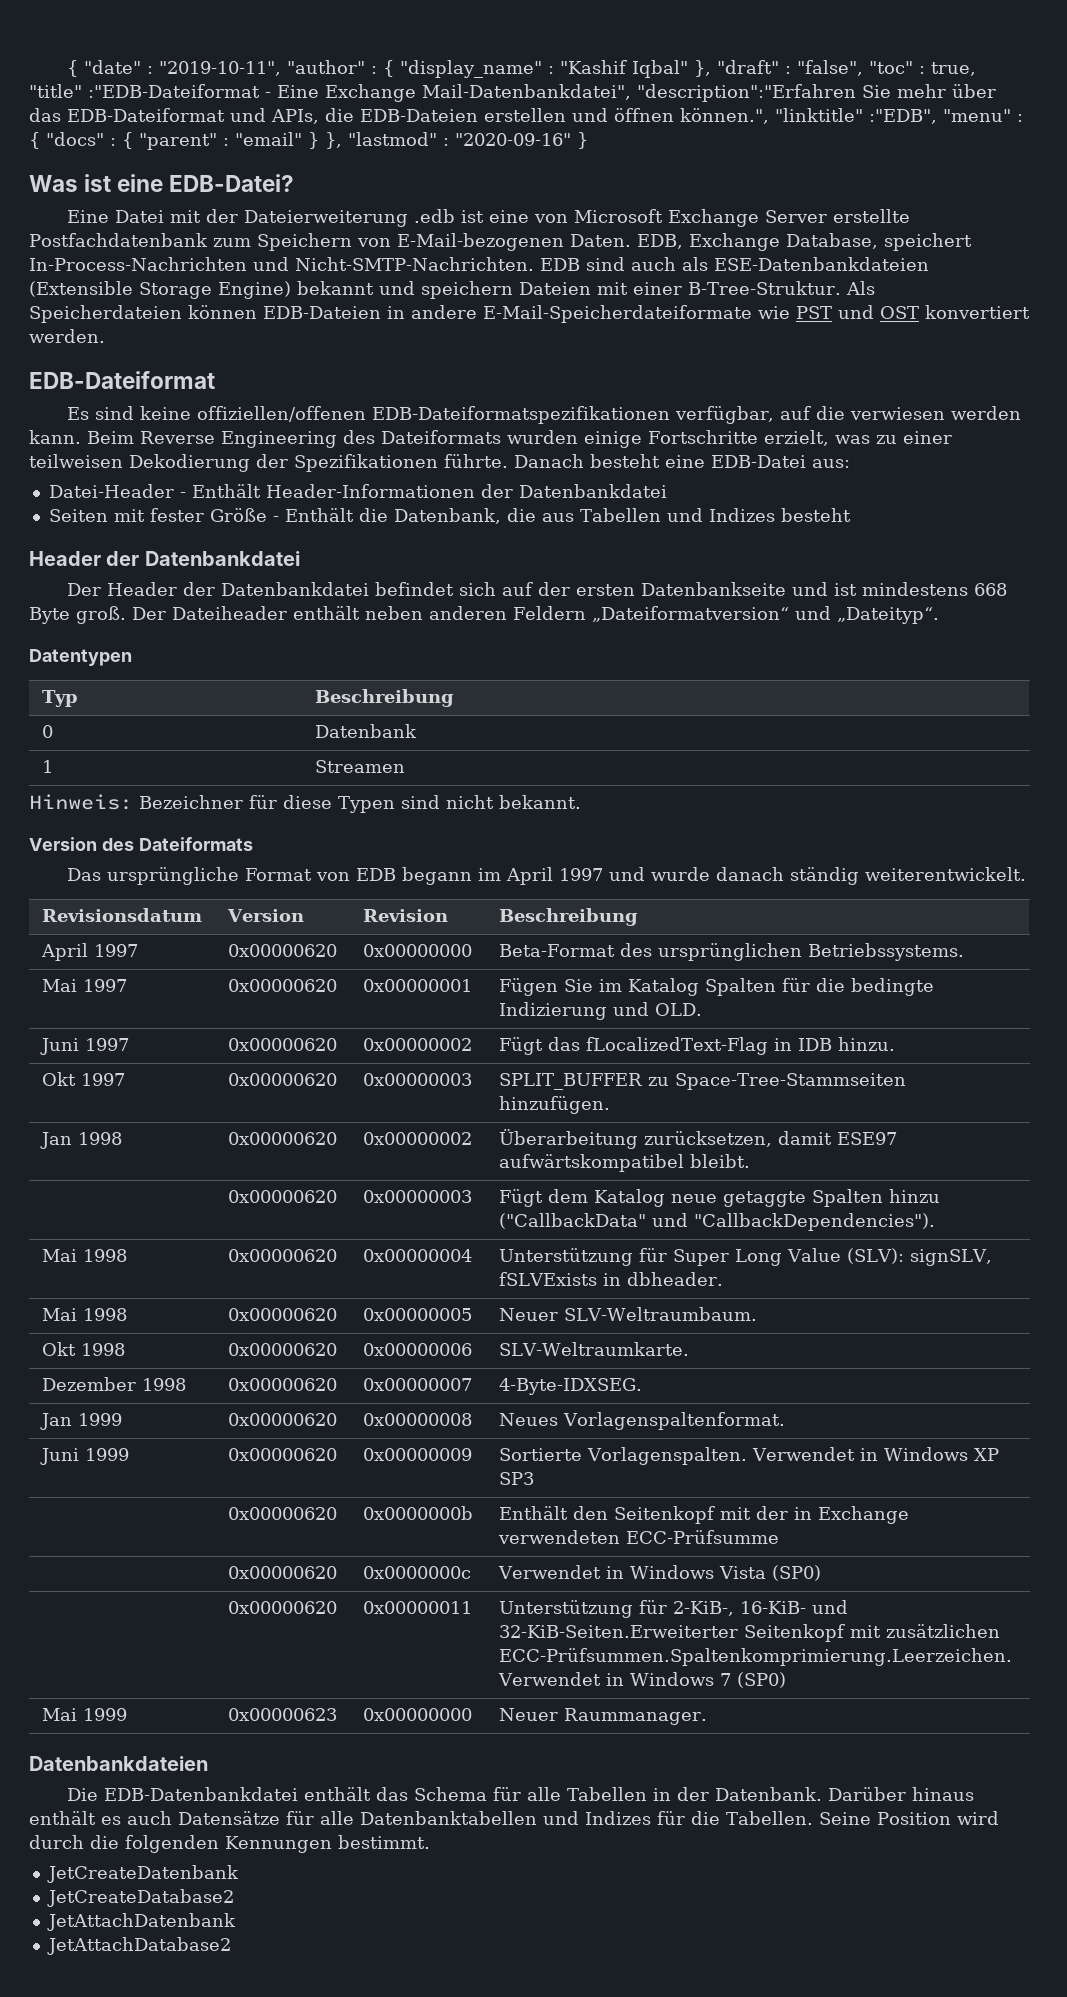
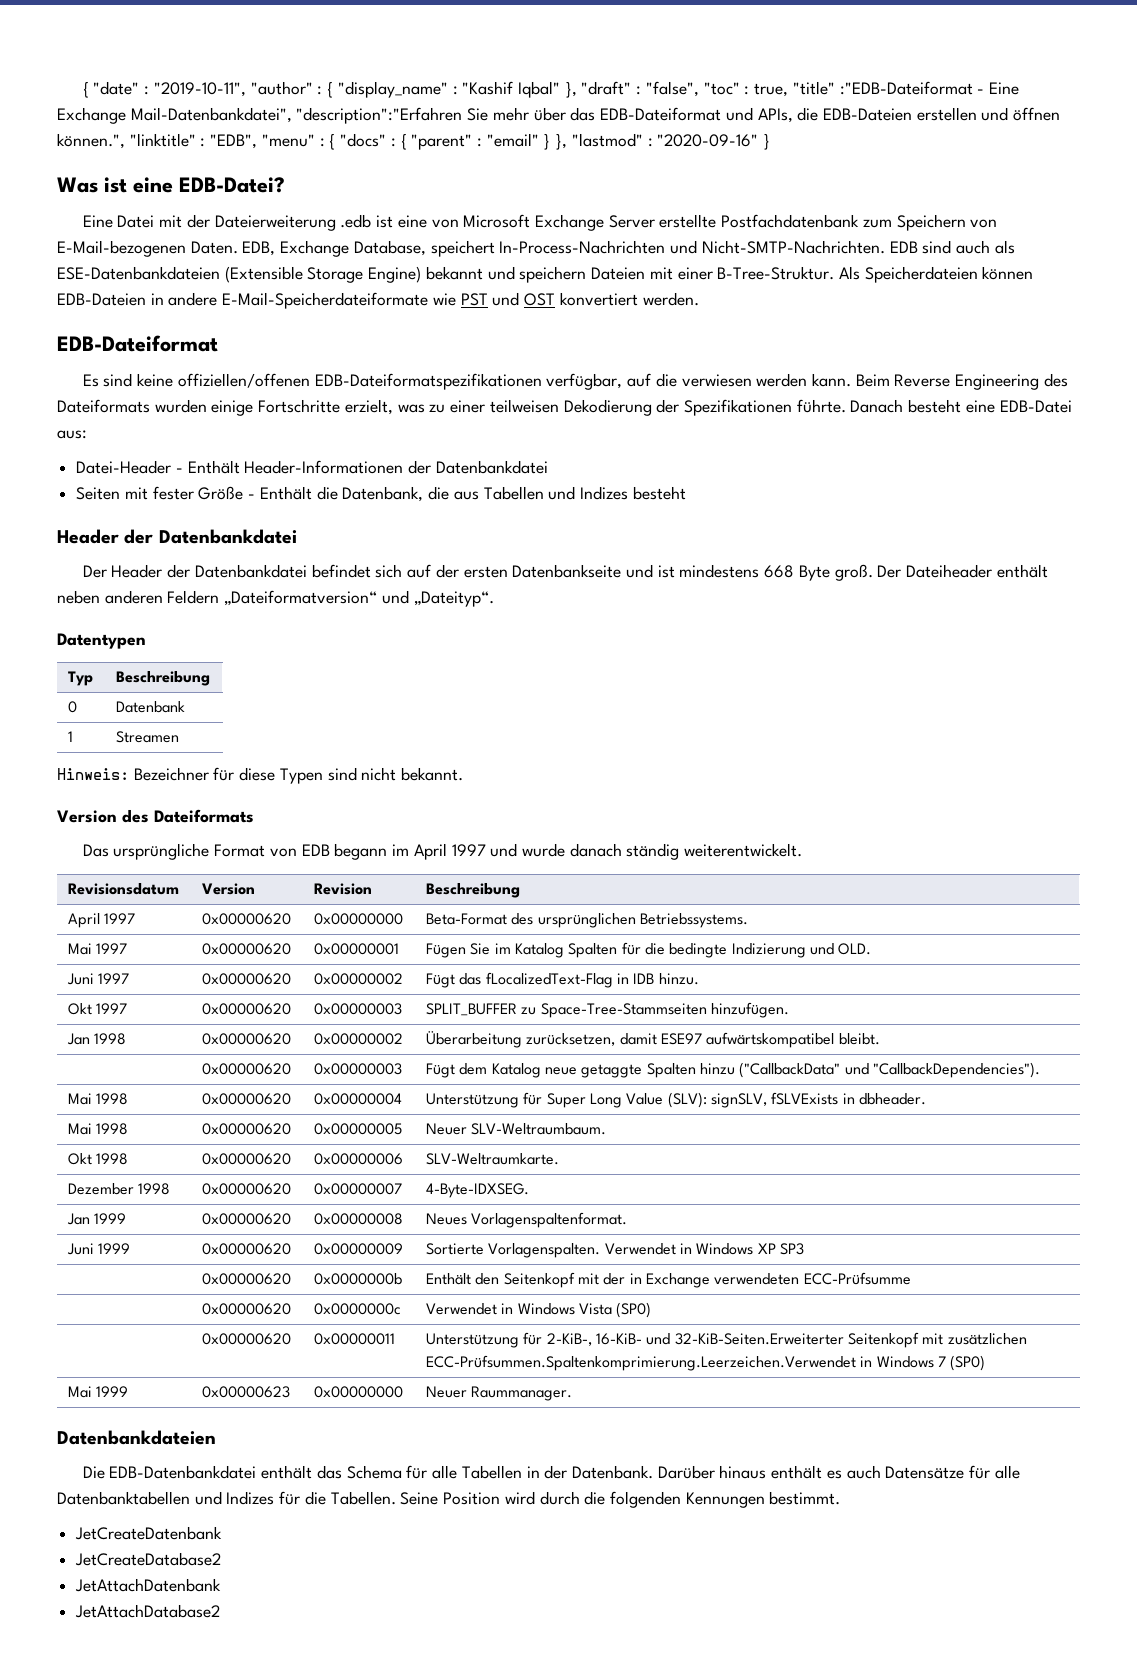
- { "date" : "2019-10-11", "author" : { "display_name" : "Kashif Iqbal" }, "draft" : "false", "toc" : true, "title" :"EDB-Dateiformat - Eine Exchange Mail-Datenbankdatei", "description":"Erfahren Sie mehr über das EDB-Dateiformat und APIs, die EDB-Dateien erstellen und öffnen können.", "linktitle" :"EDB", "menu" : { "docs" : { "parent" : "email" } }, "lastmod" : "2020-09-16" }
+ { "date" : "2019-10-11", "author" : { "display_name" : "Kashif Iqbal" }, "draft" : "false", "toc" : true, "title" :"EDB-Dateiformat - Eine Exchange Mail-Datenbankdatei", "description":"Erfahren Sie mehr über das EDB-Dateiformat und APIs, die EDB-Dateien erstellen und öffnen können.", "linktitle" : "EDB", "menu" : { "docs" : { "parent" : "email" } }, "lastmod" : "2020-09-16" }

